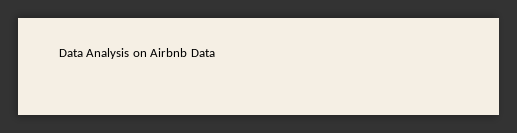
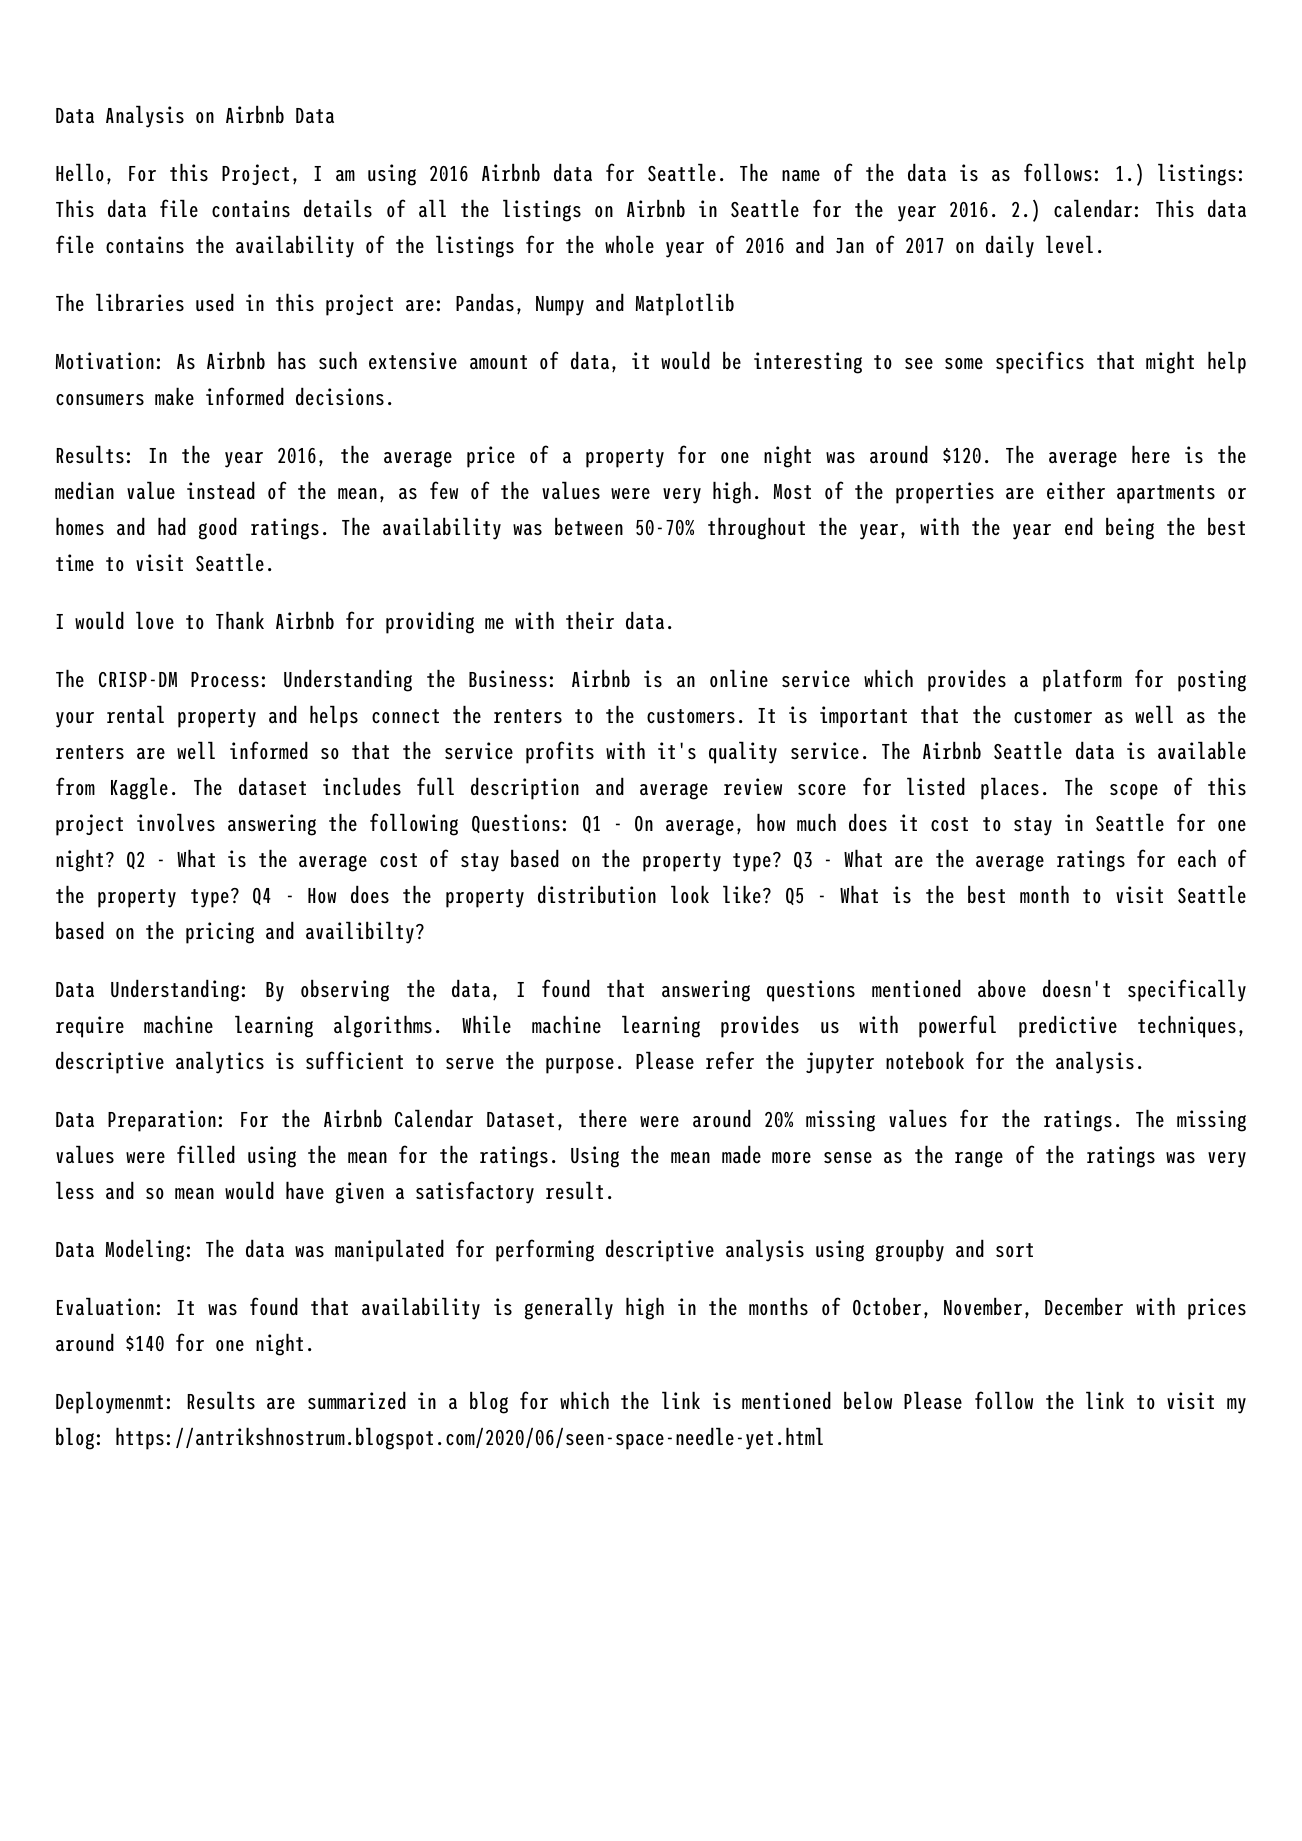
+ Hello, For this Project, I am using 2016 Airbnb data for Seattle. The name of the data is as follows: 1.) listings: This data file contains details of all the listings on Airbnb in Seattle for the year 2016. 2.) calendar: This data file contains the availability of the listings for the whole year of 2016 and Jan of 2017 on daily level.
+ The libraries used in this project are: Pandas, Numpy and Matplotlib
+ Motivation: As Airbnb has such extensive amount of data, it would be interesting to see some specifics that might help consumers make informed decisions.
+ Results: In the year 2016, the average price of a property for one night was around $120. The average here is the median value instead of the mean, as few of the values were very high. Most of the properties are either apartments or homes and had good ratings. The availability was between 50-70% throughout the year, with the year end being the best time to visit Seattle.
+ I would love to Thank Airbnb for providing me with their data.
+ The CRISP-DM Process: Understanding the Business: Airbnb is an online service which provides a platform for posting your rental property and helps connect the renters to the customers. It is important that the customer as well as the renters are well informed so that the service profits with it's quality service. The Airbnb Seattle data is available from Kaggle. The dataset includes full description and average review score for listed places. The scope of this project involves answering the following Questions: Q1 - On average, how much does it cost to stay in Seattle for one night? Q2 - What is the average cost of stay based on the property type? Q3 - What are the average ratings for each of the property type? Q4 - How does the property distribution look like? Q5 - What is the best month to visit Seattle based on the pricing and availibilty?
+ Data Understanding: By observing the data, I found that answering questions mentioned above doesn't specifically require machine learning algorithms. While machine learning provides us with powerful predictive techniques, descriptive analytics is sufficient to serve the purpose. Please refer the jupyter notebook for the analysis.
+ Data Preparation: For the Airbnb Calendar Dataset, there were around 20% missing values for the ratings. The missing values were filled using the mean for the ratings. Using the mean made more sense as the range of the ratings was very less and so mean would have given a satisfactory result.
+ Data Modeling: The data was manipulated for performing descriptive analysis using groupby and sort
+ Evaluation: It was found that availability is generally high in the months of October, November, December with prices around $140 for one night.
+ Deploymenmt: Results are summarized in a blog for which the link is mentioned below Please follow the link to visit my blog: https://antrikshnostrum.blogspot.com/2020/06/seen-space-needle-yet.html

